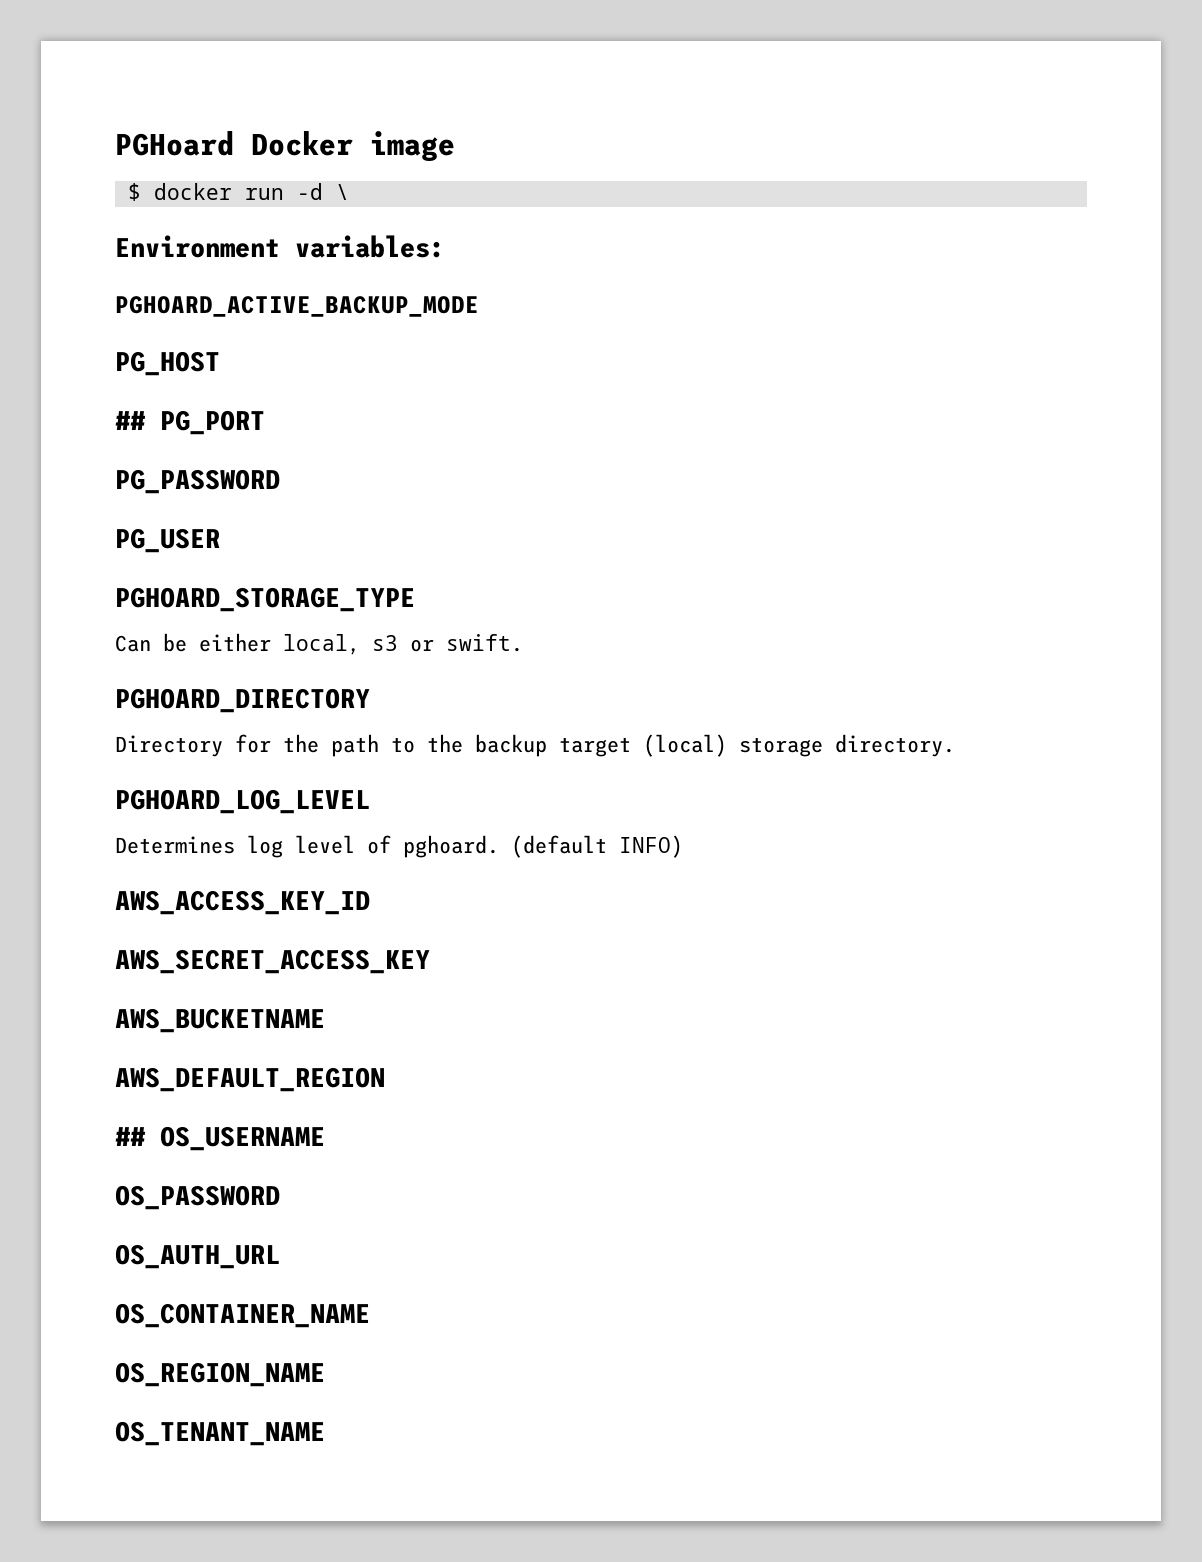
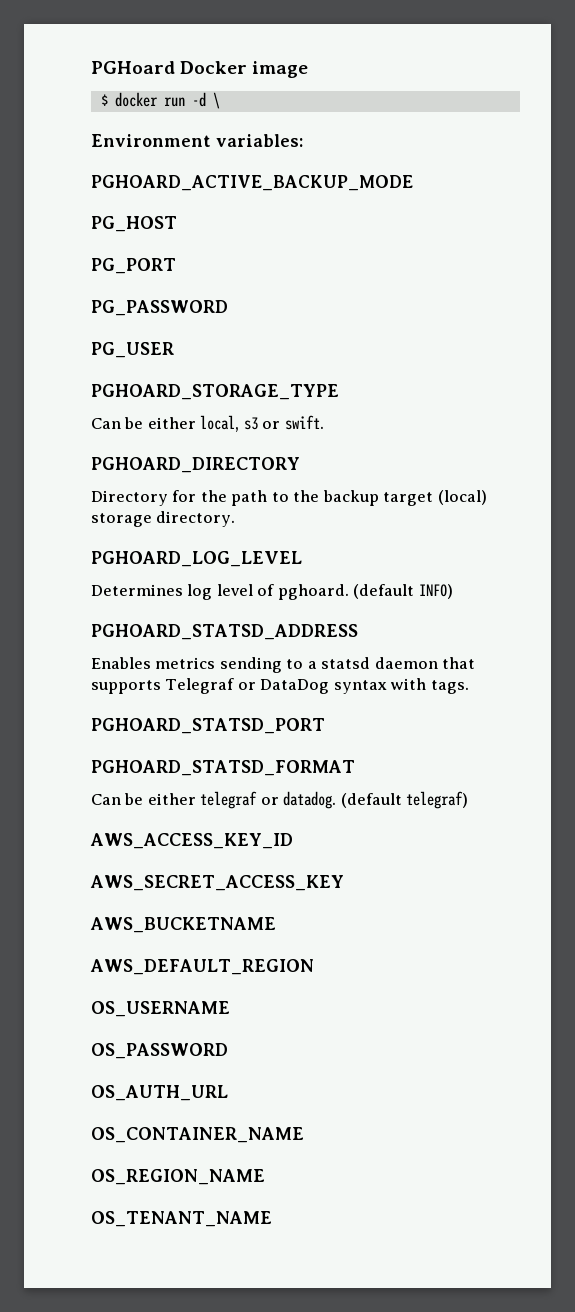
- ## PG_PORT
+ PG_PORT
+ PGHOARD_STATSD_ADDRESS
+ Enables metrics sending to a statsd daemon that supports Telegraf or DataDog syntax with tags.
+ PGHOARD_STATSD_PORT
+ PGHOARD_STATSD_FORMAT
+ Can be either telegraf or datadog. (default telegraf)
- ## OS_USERNAME
+ OS_USERNAME

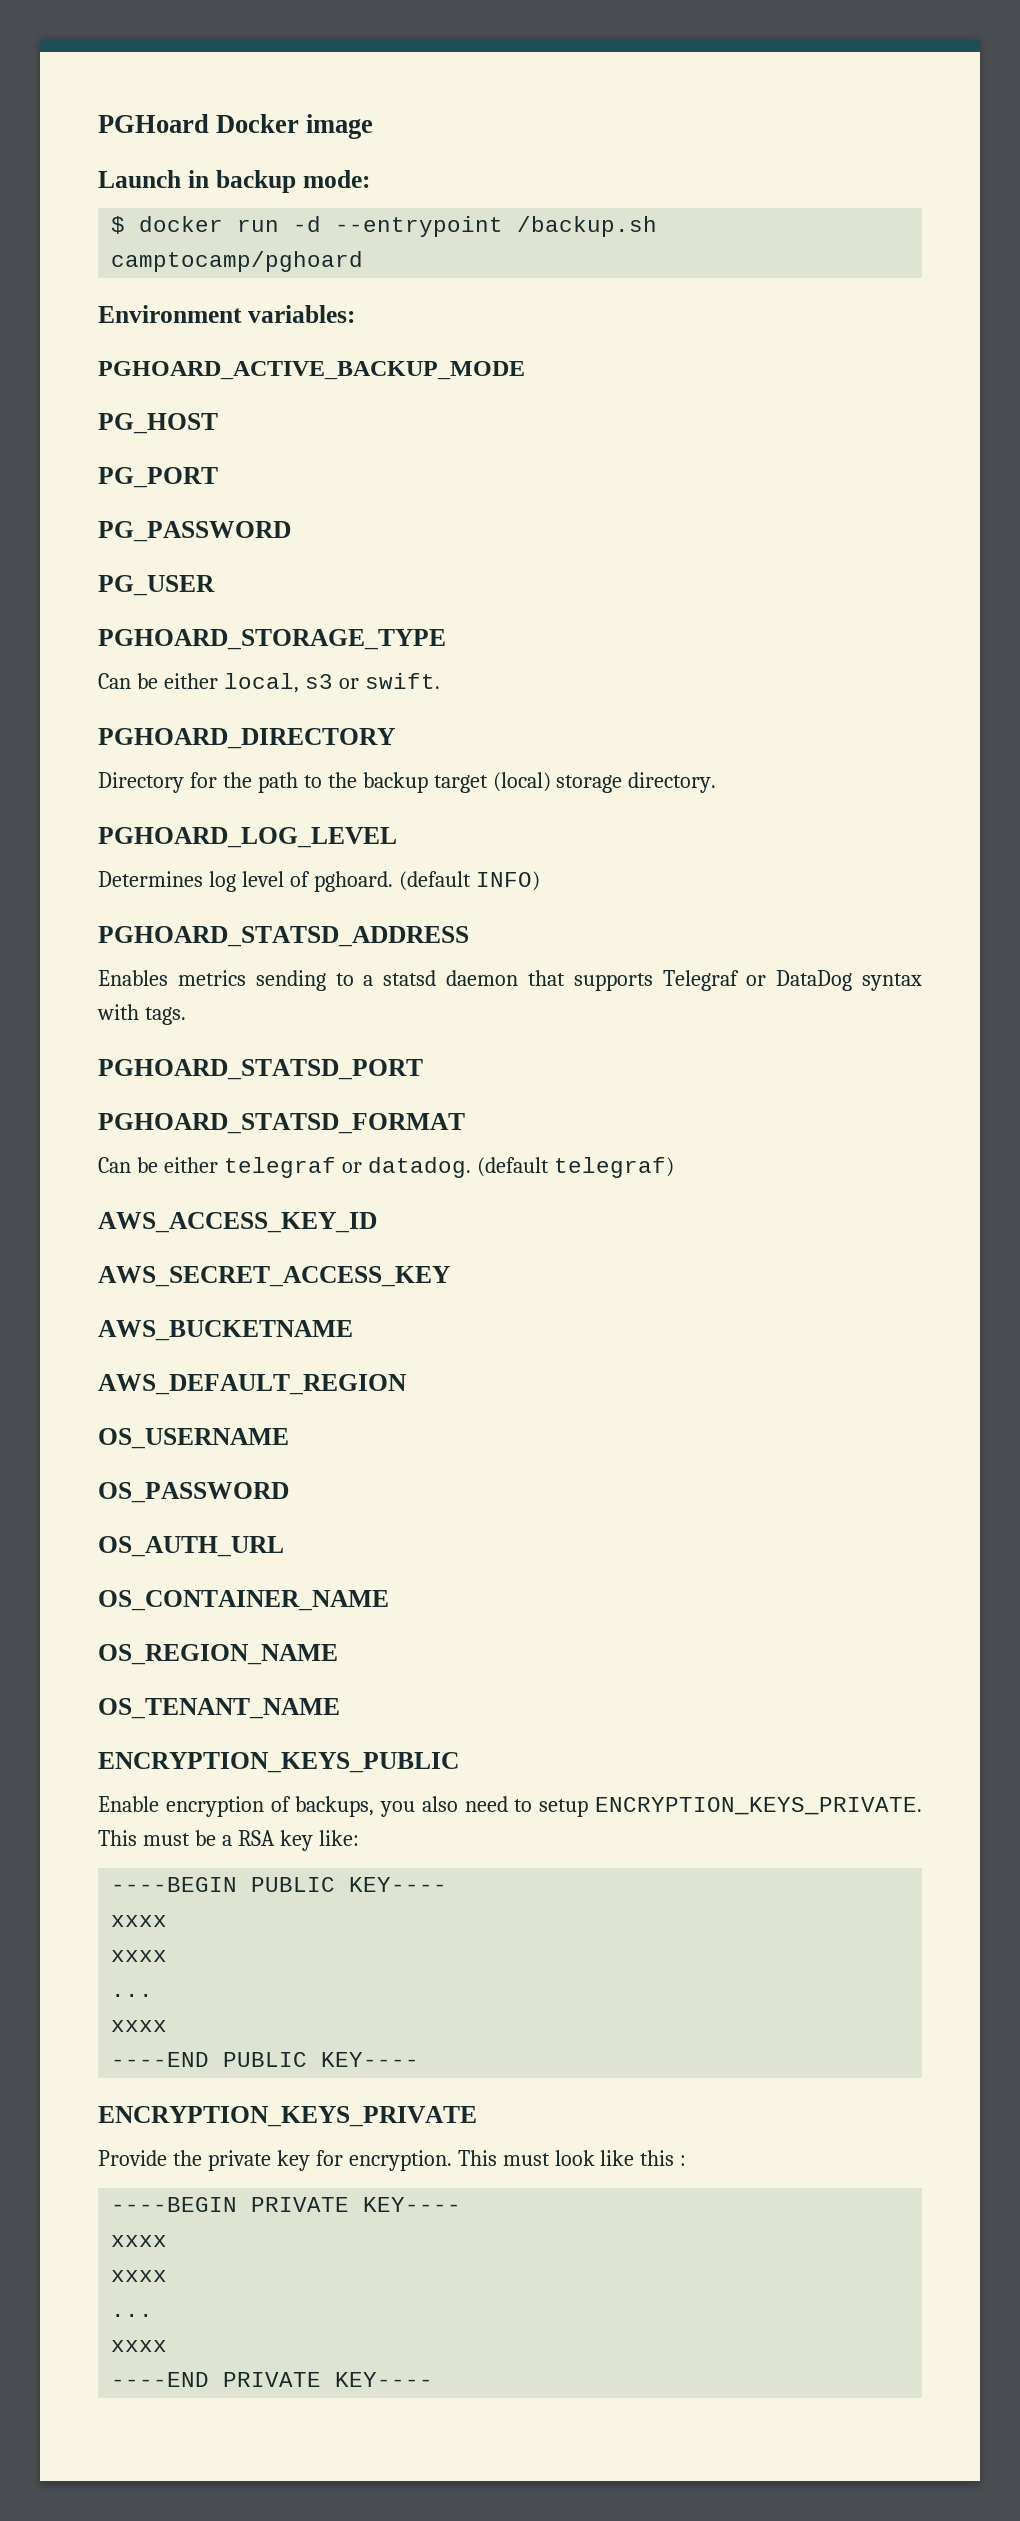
+ Launch in backup mode:
- $ docker run -d \
+ $ docker run -d --entrypoint /backup.sh camptocamp/pghoard
+ ENCRYPTION_KEYS_PUBLIC
+ Enable encryption of backups, you also need to setup ENCRYPTION_KEYS_PRIVATE. This must be a RSA key like:
+ ----BEGIN PUBLIC KEY----
+ xxxx
+ xxxx
+ ...
+ xxxx
+ ----END PUBLIC KEY----
+ ENCRYPTION_KEYS_PRIVATE
+ Provide the private key for encryption. This must look like this :
+ ----BEGIN PRIVATE KEY----
+ xxxx
+ xxxx
+ ...
+ xxxx
+ ----END PRIVATE KEY----

